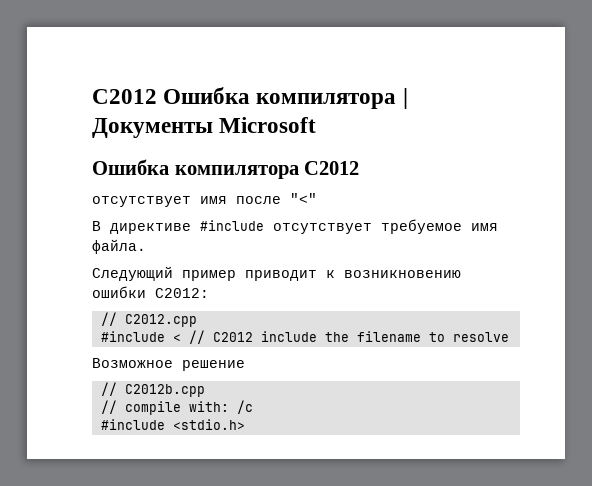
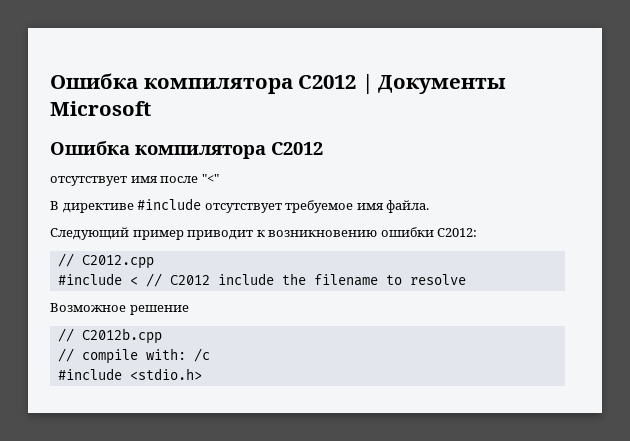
- C2012 Ошибка компилятора | Документы Microsoft
+ Ошибка компилятора C2012 | Документы Microsoft

